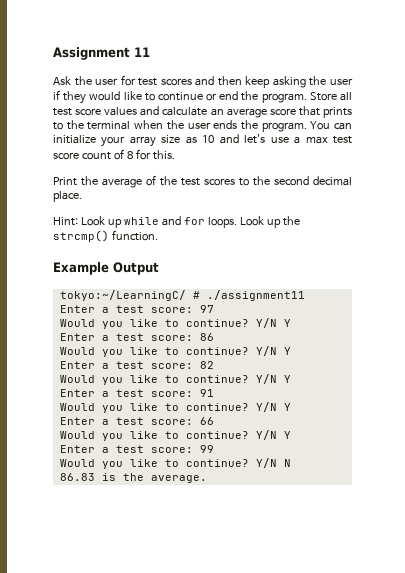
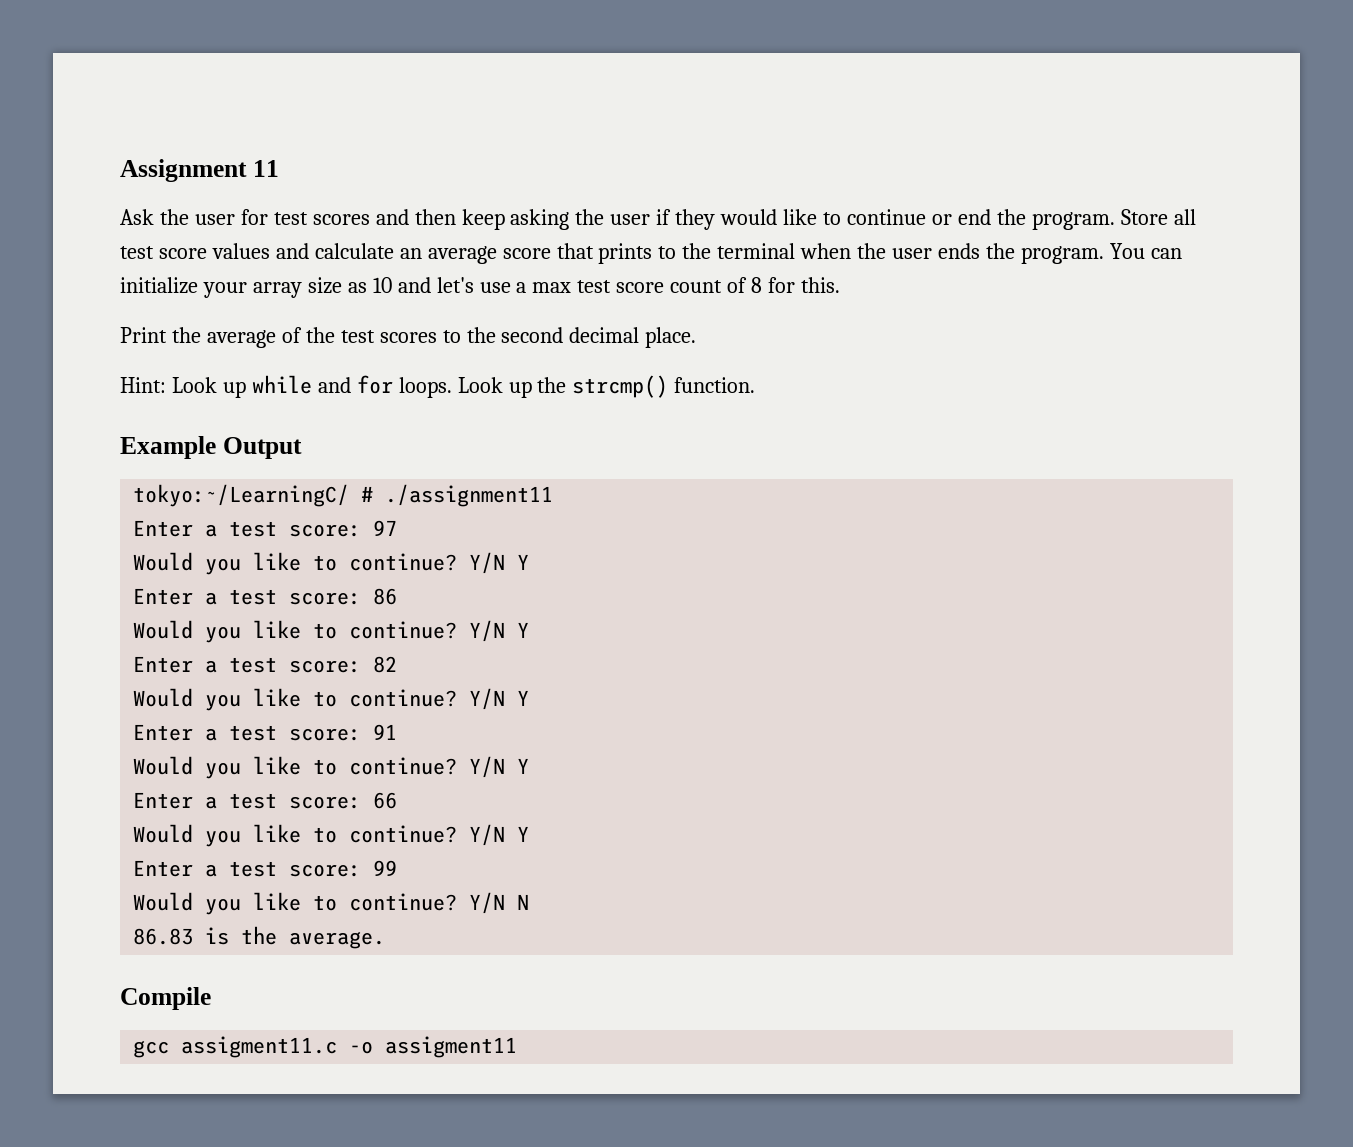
+ Compile
+ gcc assigment11.c -o assigment11

